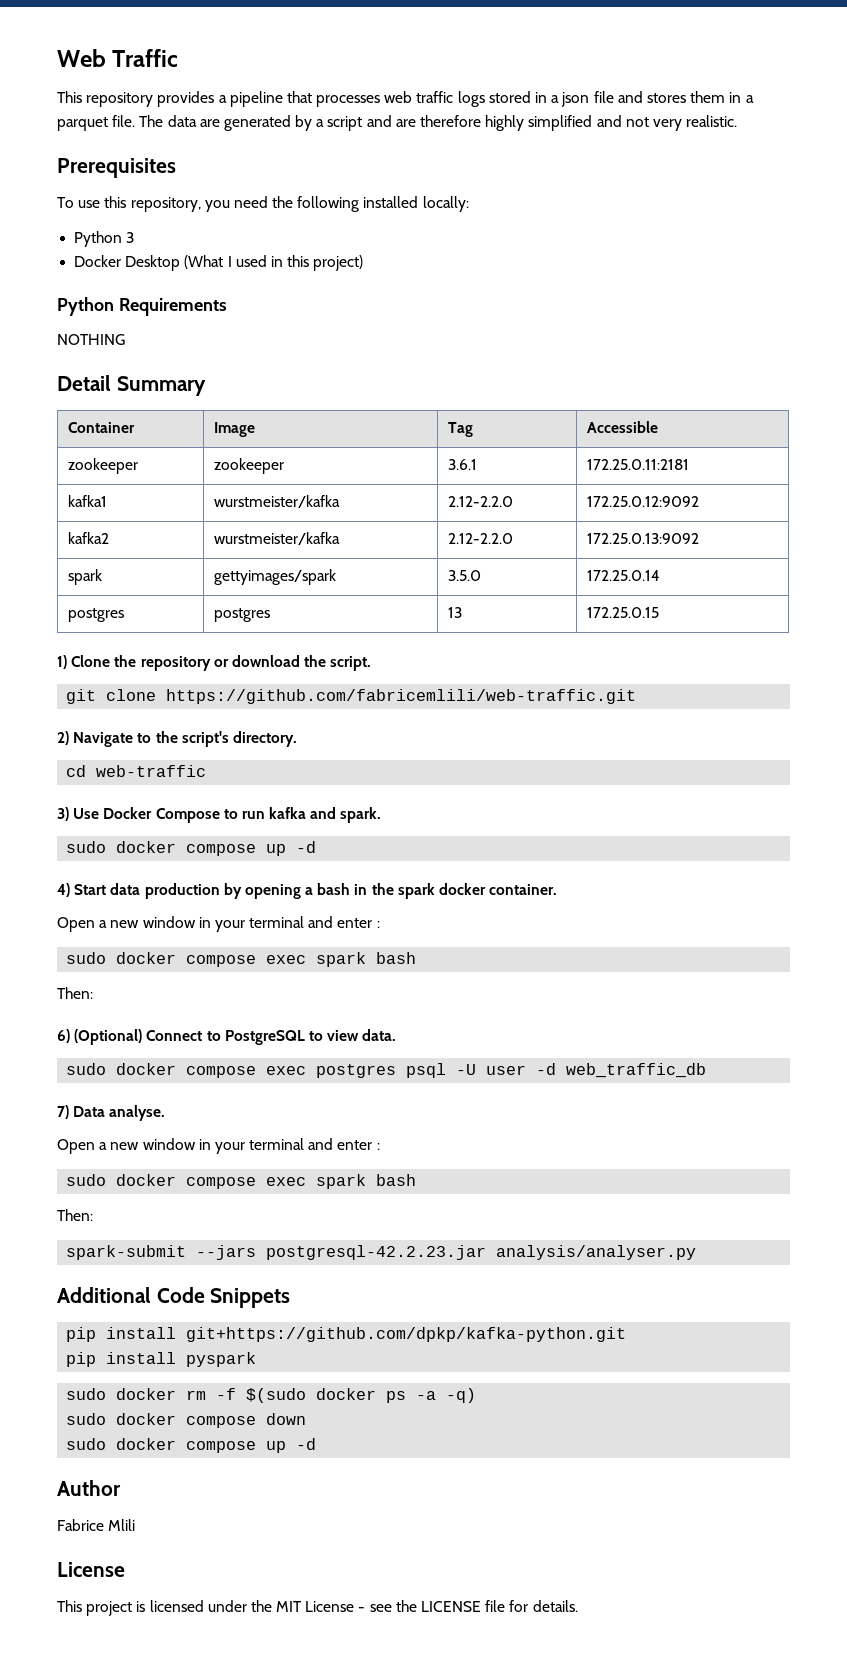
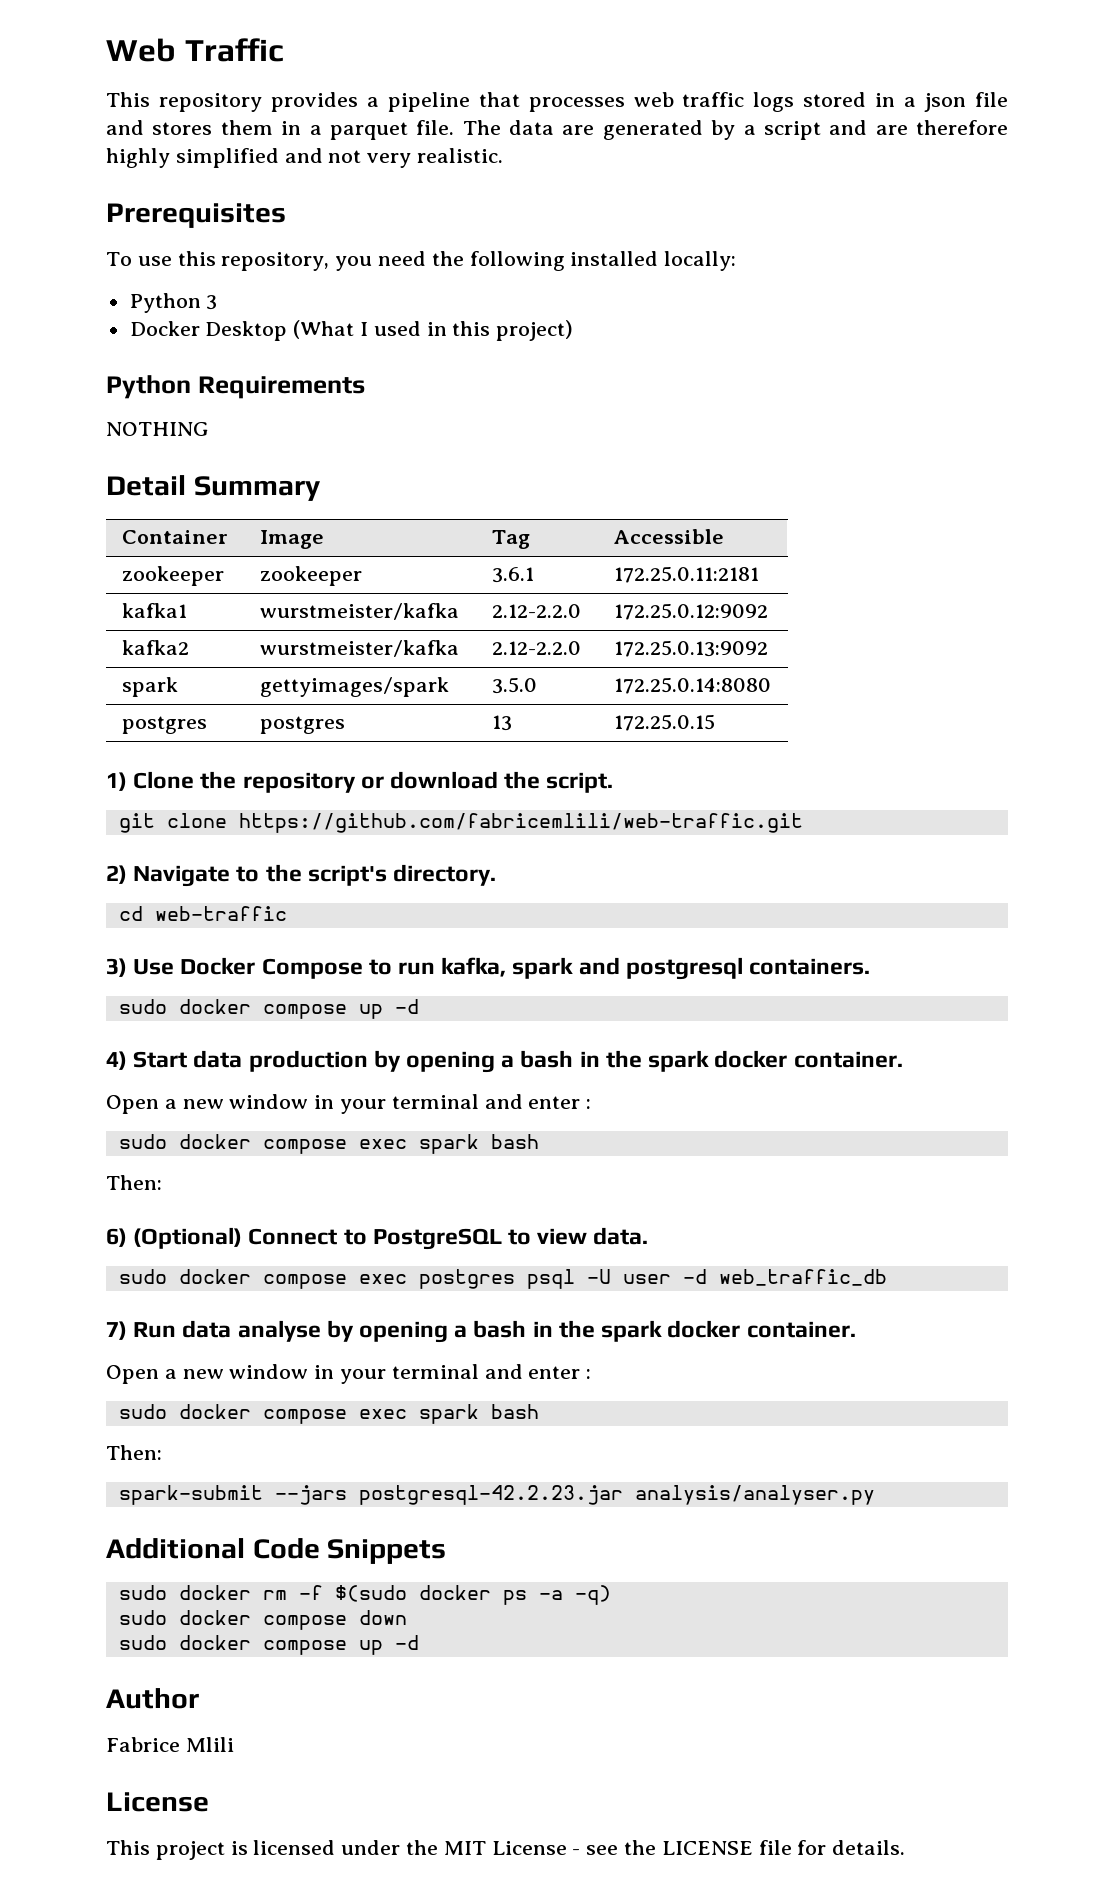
- spark | gettyimages/spark | 3.5.0 | 172.25.0.14
+ spark | gettyimages/spark | 3.5.0 | 172.25.0.14:8080
- 3) Use Docker Compose to run kafka and spark.
+ 3) Use Docker Compose to run kafka, spark and postgresql containers.
- 7) Data analyse.
+ 7) Run data analyse by opening a bash in the spark docker container.
- pip install git+https://github.com/dpkp/kafka-python.git
- pip install pyspark

